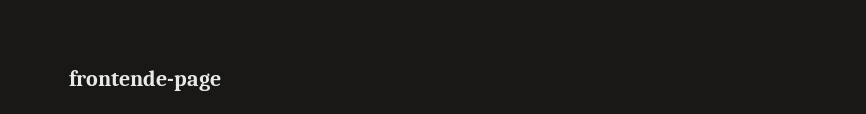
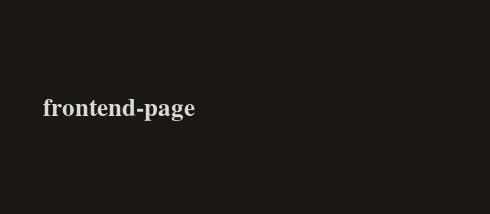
- frontende-page
+ frontend-page

